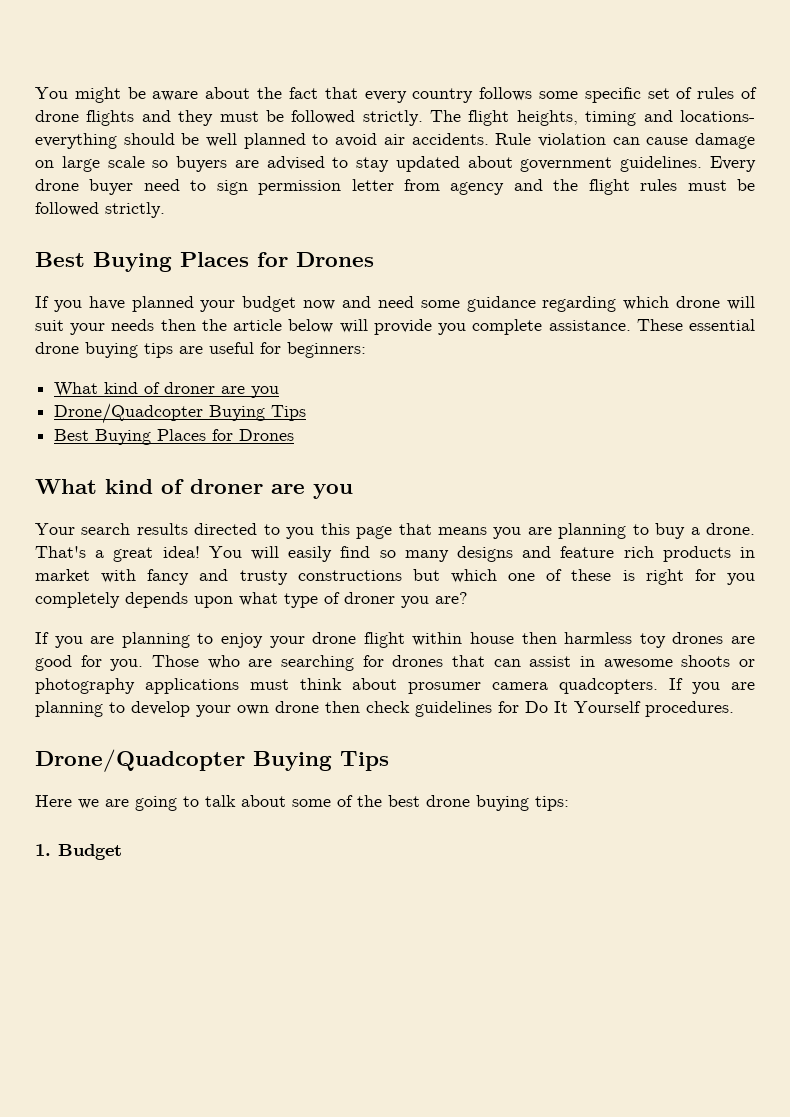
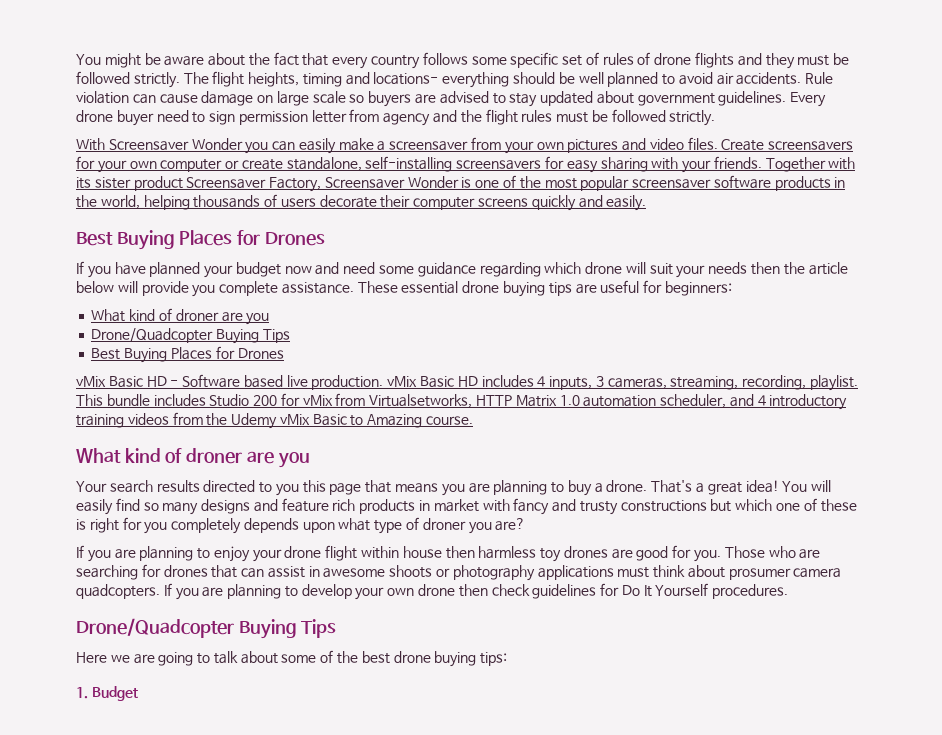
+ With Screensaver Wonder you can easily make a screensaver from your own pictures and video files. Create screensavers for your own computer or create standalone, self-installing screensavers for easy sharing with your friends. Together with its sister product Screensaver Factory, Screensaver Wonder is one of the most popular screensaver software products in the world, helping thousands of users decorate their computer screens quickly and easily.
+ vMix Basic HD - Software based live production. vMix Basic HD includes 4 inputs, 3 cameras, streaming, recording, playlist. This bundle includes Studio 200 for vMix from Virtualsetworks, HTTP Matrix 1.0 automation scheduler, and 4 introductory training videos from the Udemy vMix Basic to Amazing course.

